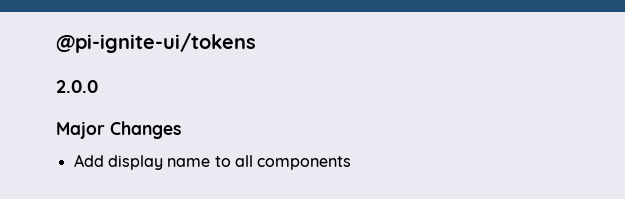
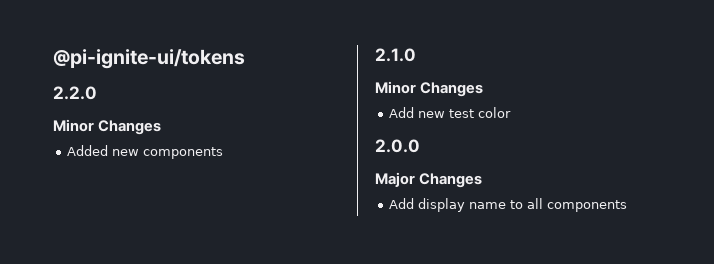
+ 2.2.0
+ Minor Changes
+ Added new components
+ 2.1.0
+ Minor Changes
+ Add new test color

